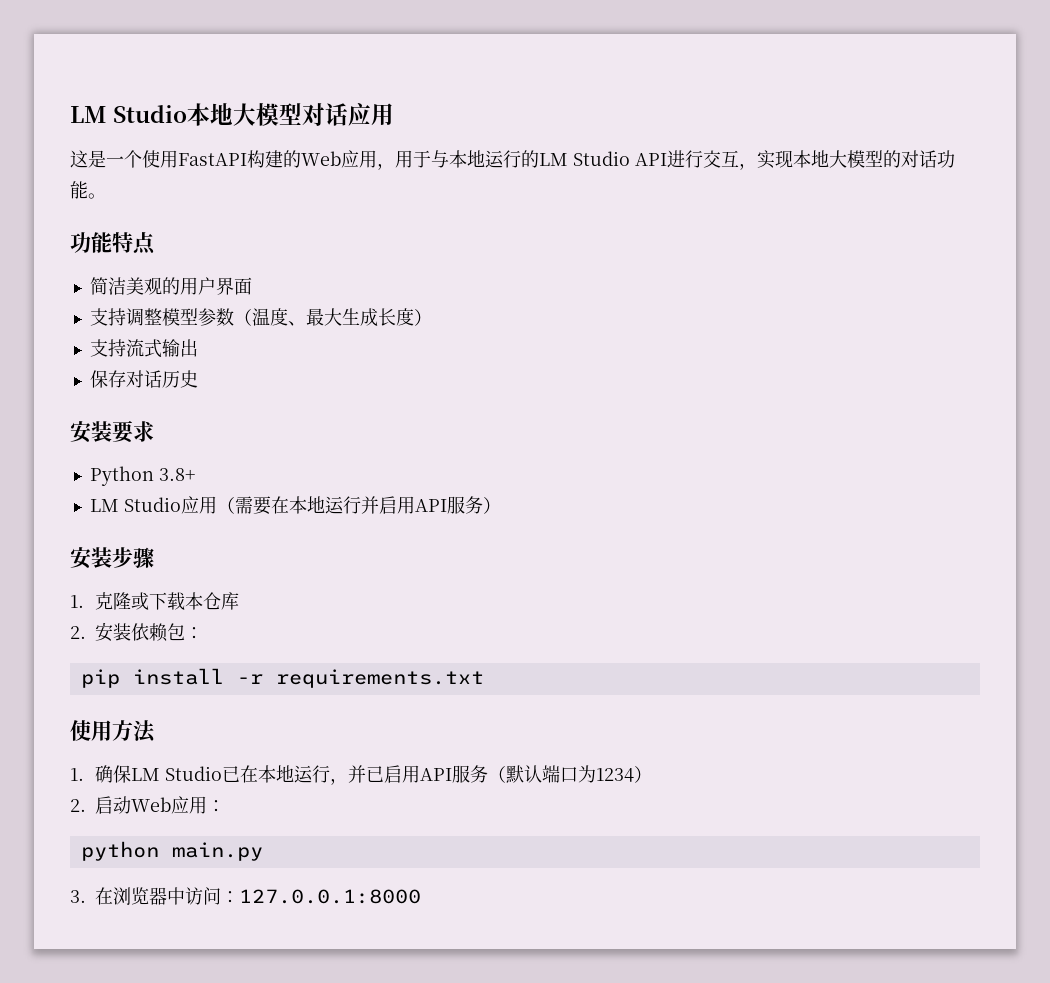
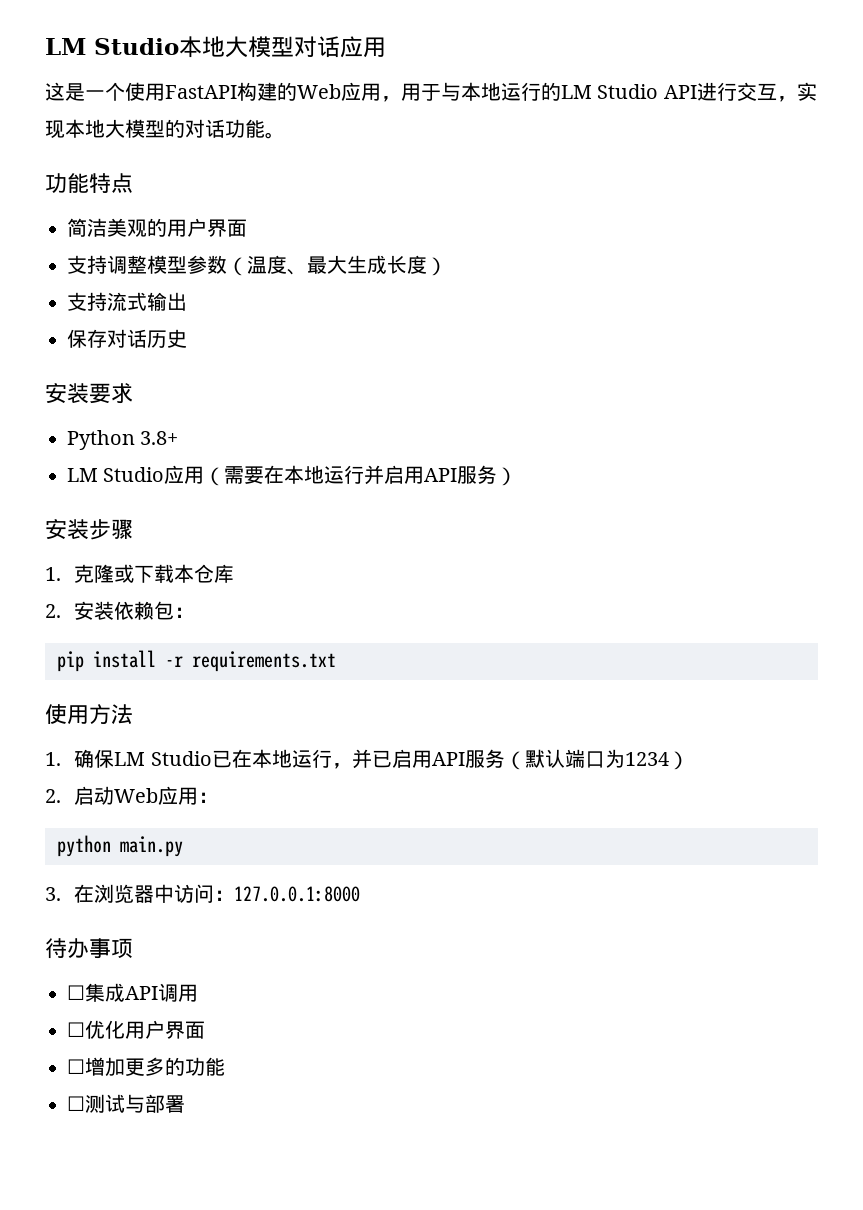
+ 待办事项
+ ☐集成API调用
+ ☐优化用户界面
+ ☐增加更多的功能
+ ☐测试与部署

